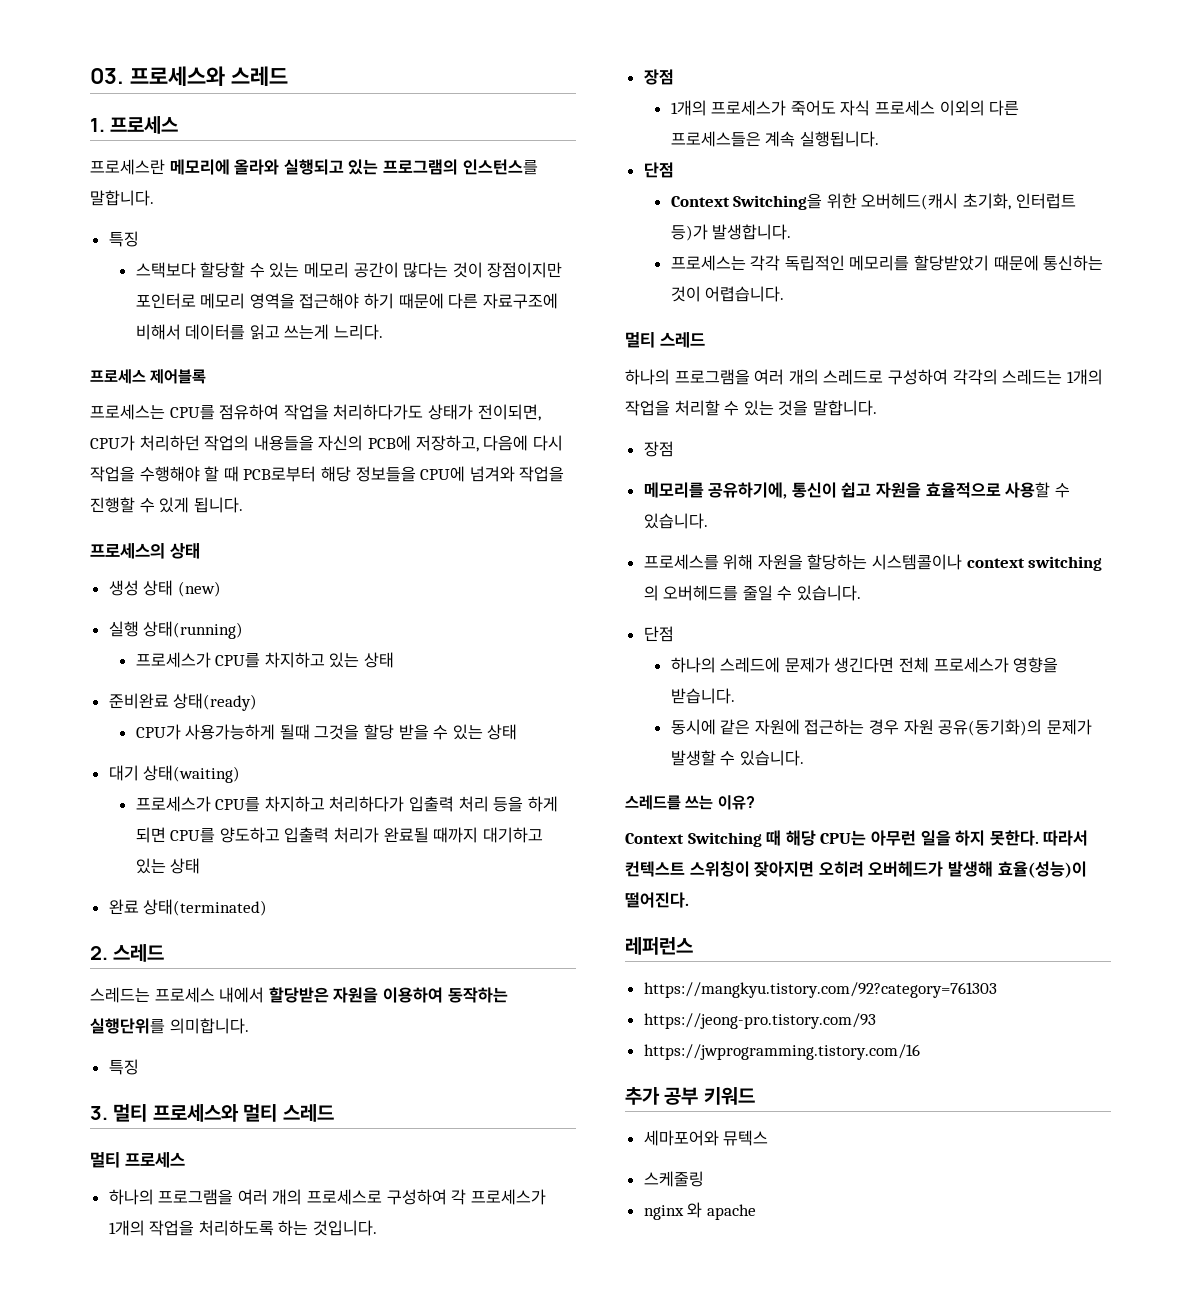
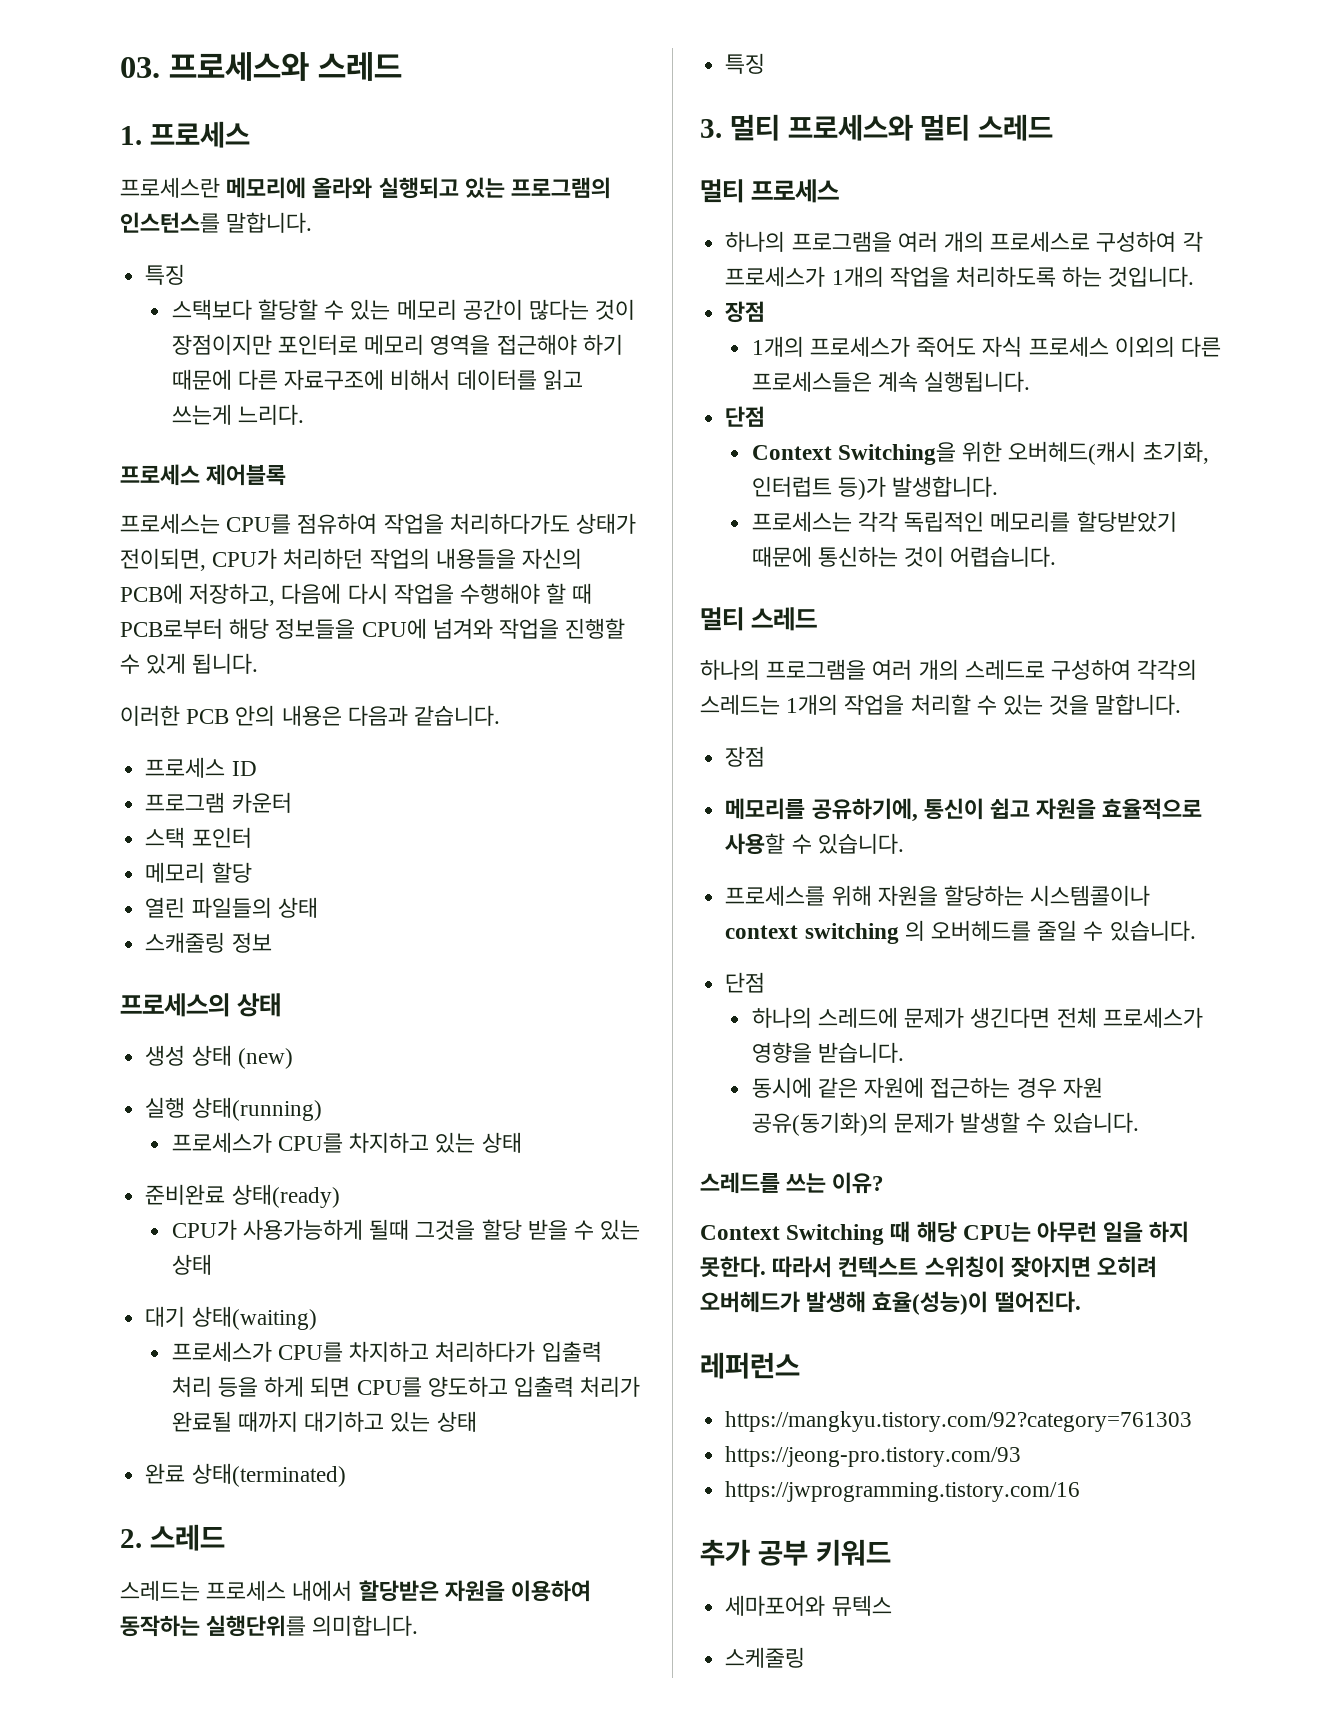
+ 이러한 PCB 안의 내용은 다음과 같습니다.
+ 프로세스 ID
+ 프로그램 카운터
+ 스택 포인터
+ 메모리 할당
+ 열린 파일들의 상태
+ 스캐줄링 정보
- nginx 와 apache

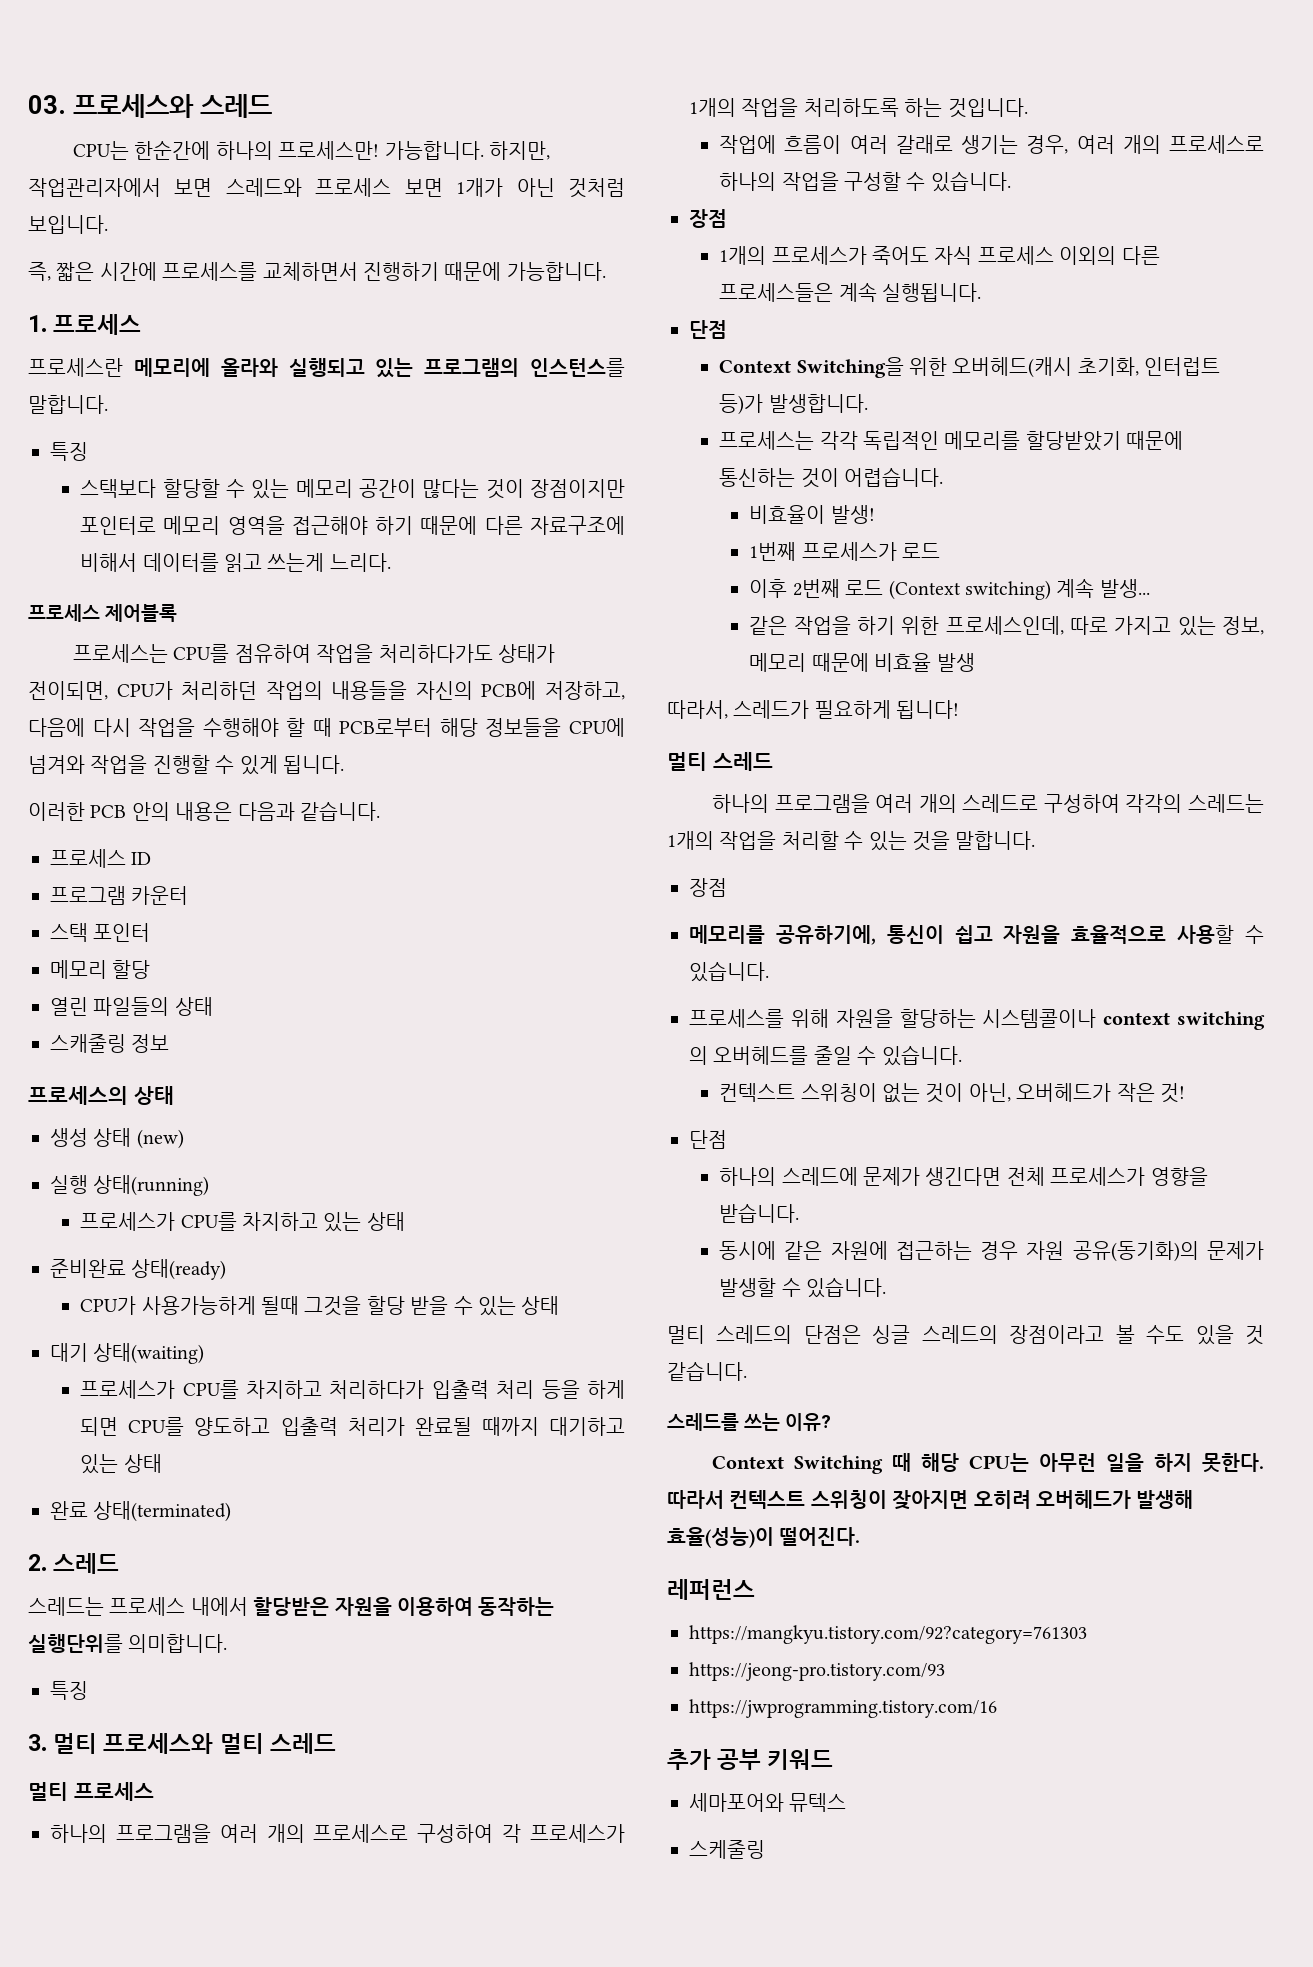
+ CPU는 한순간에 하나의 프로세스만! 가능합니다. 하지만, 작업관리자에서 보면 스레드와 프로세스 보면 1개가 아닌 것처럼 보입니다.
+ 즉, 짧은 시간에 프로세스를 교체하면서 진행하기 때문에 가능합니다.
+ 작업에 흐름이 여러 갈래로 생기는 경우, 여러 개의 프로세스로 하나의 작업을 구성할 수 있습니다.
+ 비효율이 발생!
+ 1번째 프로세스가 로드
+ 이후 2번째 로드 (Context switching) 계속 발생...
+ 같은 작업을 하기 위한 프로세스인데, 따로 가지고 있는 정보, 메모리 때문에 비효율 발생
+ 따라서, 스레드가 필요하게 됩니다!
+ 컨텍스트 스위칭이 없는 것이 아닌, 오버헤드가 작은 것!
+ 멀티 스레드의 단점은 싱글 스레드의 장점이라고 볼 수도 있을 것 같습니다.

